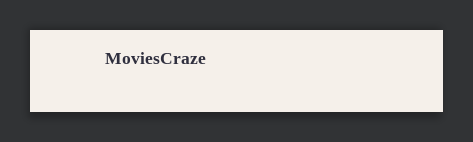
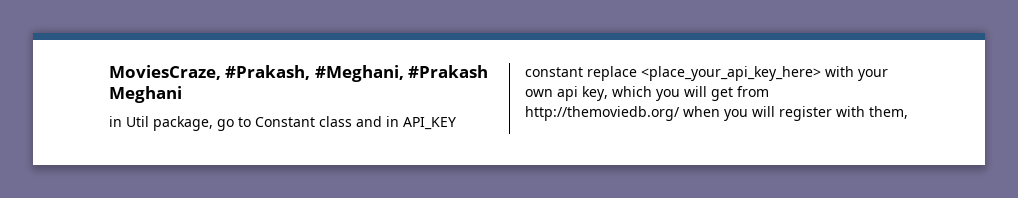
- MoviesCraze
+ MoviesCraze, #Prakash, #Meghani, #Prakash Meghani
+ in Util package, go to Constant class and in API_KEY constant replace <place_your_api_key_here> with your own api key, which you will get from http://themoviedb.org/ when you will register with them,

